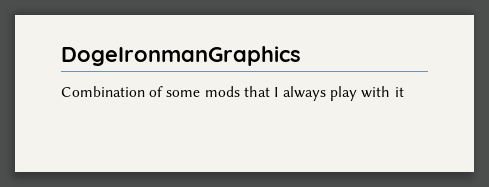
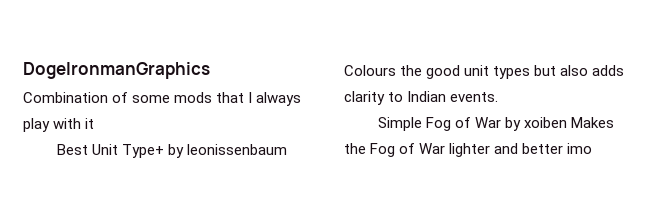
+ Best Unit Type+ by leonissenbaum Colours the good unit types but also adds clarity to Indian events.
+ Simple Fog of War by xoiben Makes the Fog of War lighter and better imo

